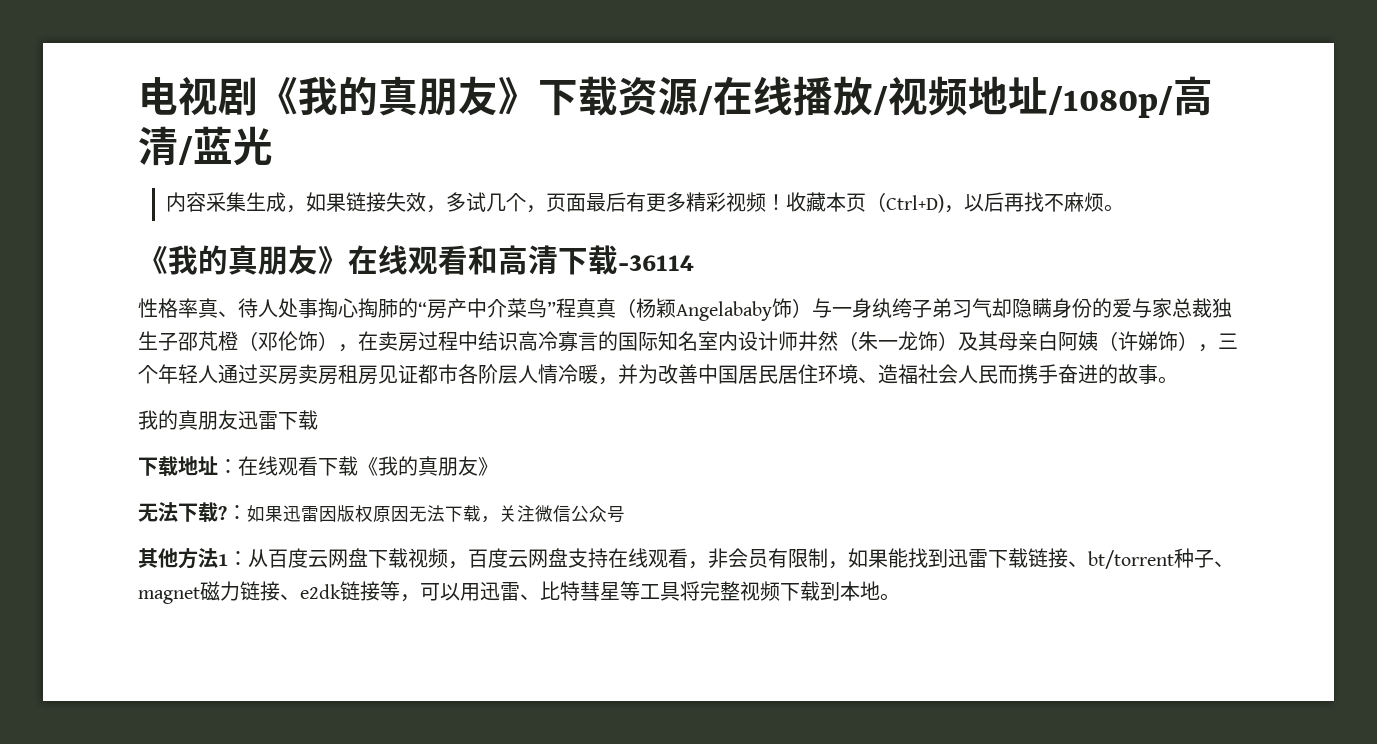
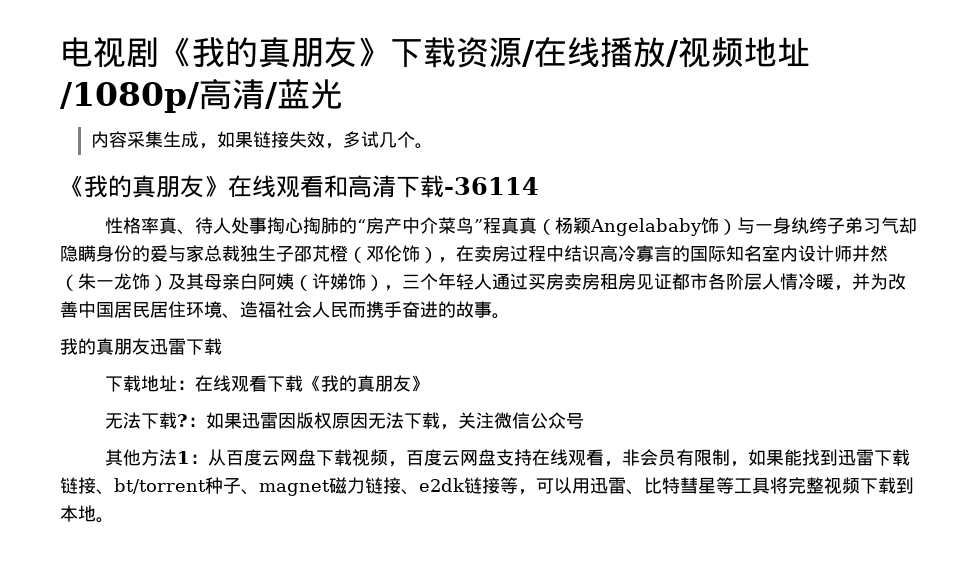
- 内容采集生成，如果链接失效，多试几个，页面最后有更多精彩视频！收藏本页（Ctrl+D)，以后再找不麻烦。
+ 内容采集生成，如果链接失效，多试几个。

